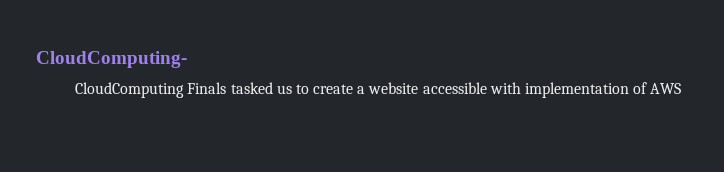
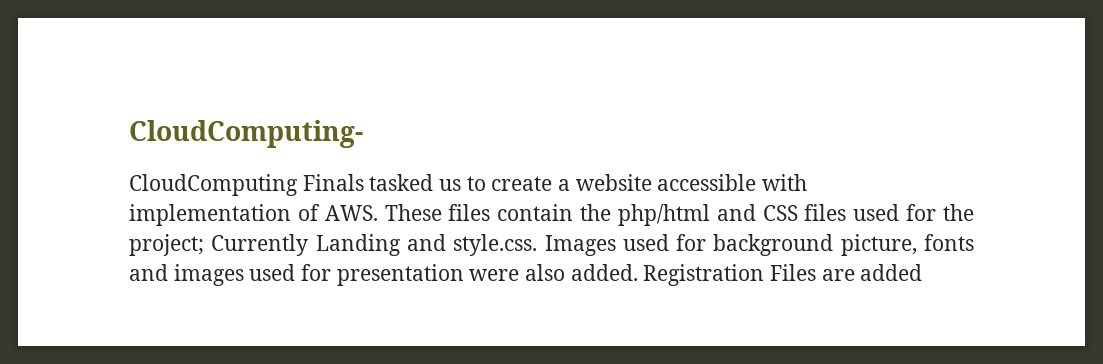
- CloudComputing Finals tasked us to create a website accessible with implementation of AWS
+ CloudComputing Finals tasked us to create a website accessible with implementation of AWS. These files contain the php/html and CSS files used for the project; Currently Landing and style.css. Images used for background picture, fonts and images used for presentation were also added. Registration Files are added

